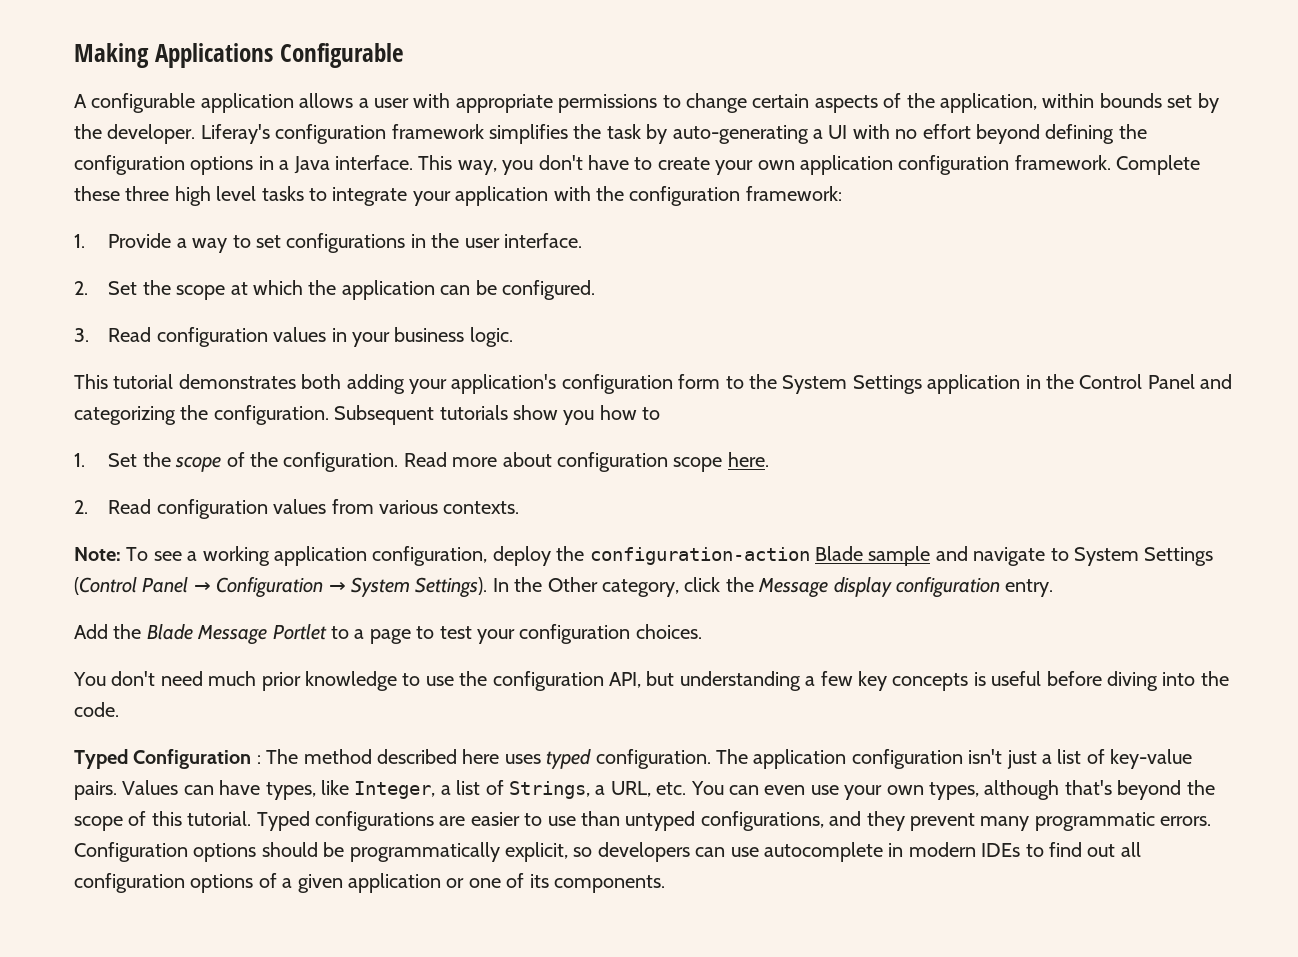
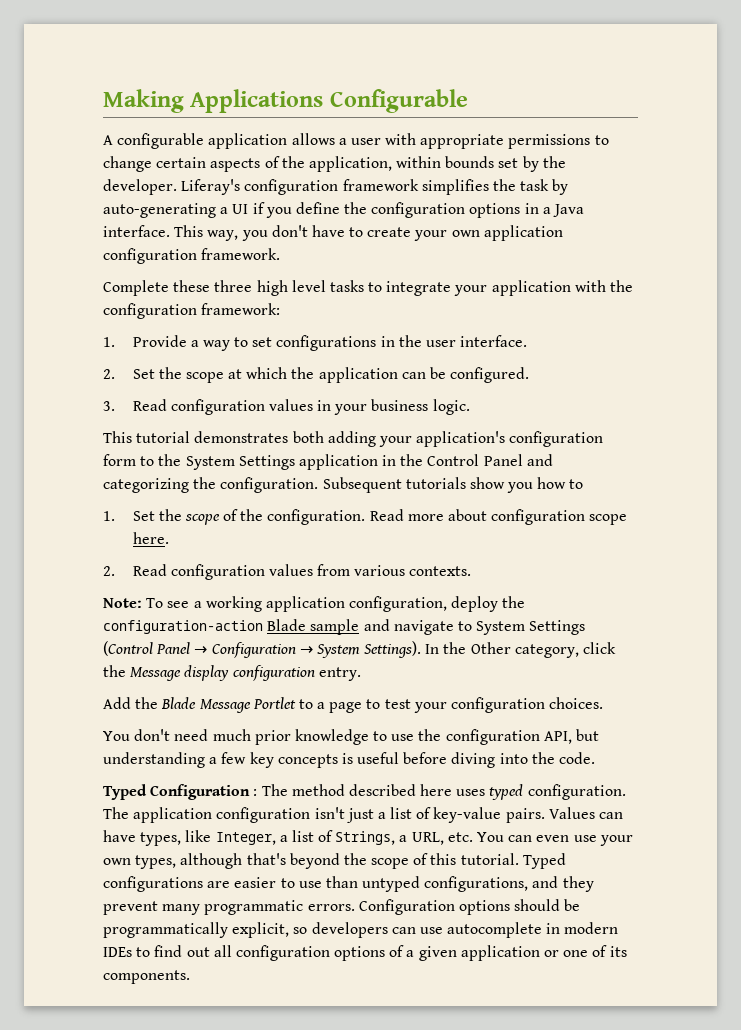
- Liferay's configuration framework simplifies the task by auto-generating a UI with no effort beyond defining the configuration options in a Java interface.
+ Liferay's configuration framework simplifies the task by auto-generating a UI if you define the configuration options in a Java interface.
- This way, you don't have to create your own application configuration framework. Complete these three high level tasks to integrate your application with the configuration framework:
+ This way, you don't have to create your own application configuration framework.
+ Complete these three high level tasks to integrate your application with the configuration framework:

